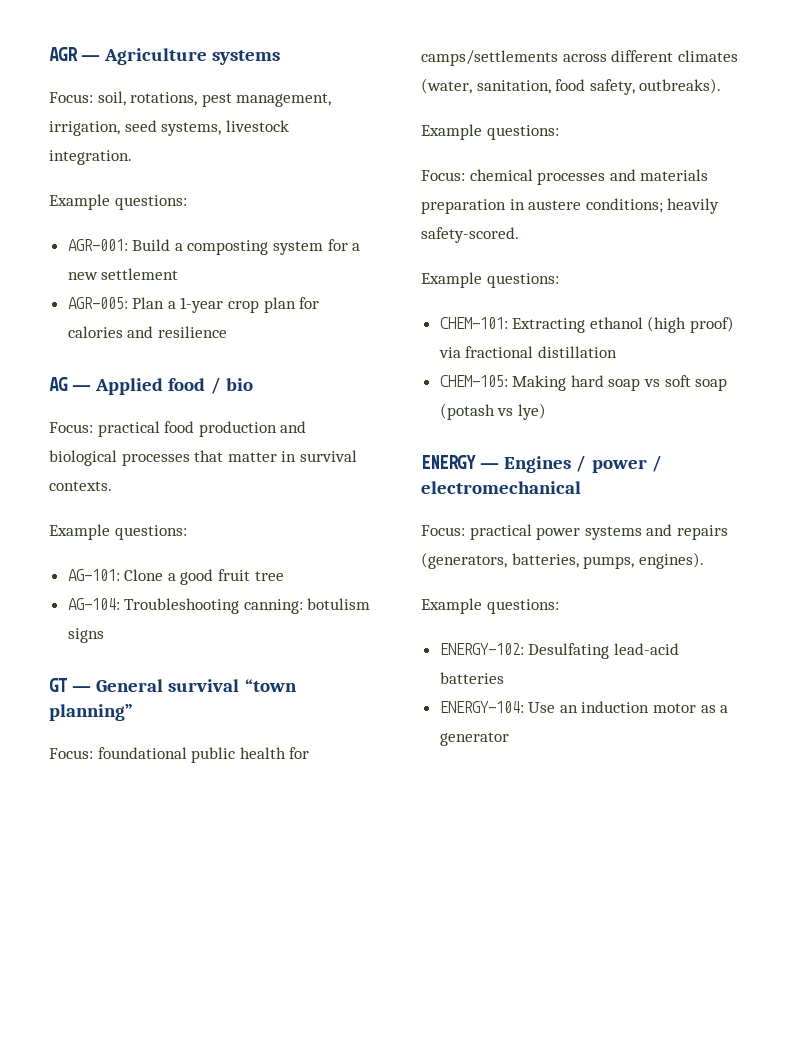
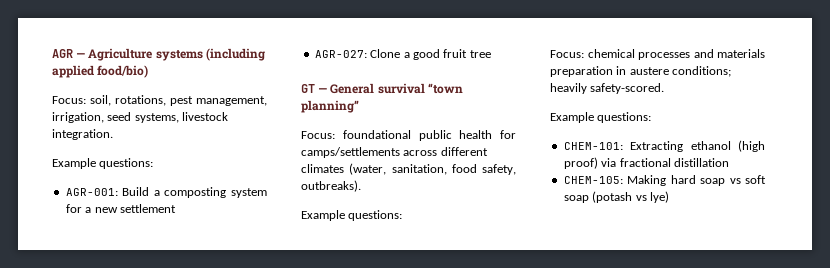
- AGR — Agriculture systems
+ AGR — Agriculture systems (including applied food/bio)
- AGR-005: Plan a 1-year crop plan for calories and resilience
- AG — Applied food / bio
- Focus: practical food production and biological processes that matter in survival contexts.
- Example questions:
- AG-101: Clone a good fruit tree
+ AGR-027: Clone a good fruit tree
- AG-104: Troubleshooting canning: botulism signs
- ENERGY — Engines / power / electromechanical
- Focus: practical power systems and repairs (generators, batteries, pumps, engines).
- Example questions:
- ENERGY-102: Desulfating lead-acid batteries
- ENERGY-104: Use an induction motor as a generator

